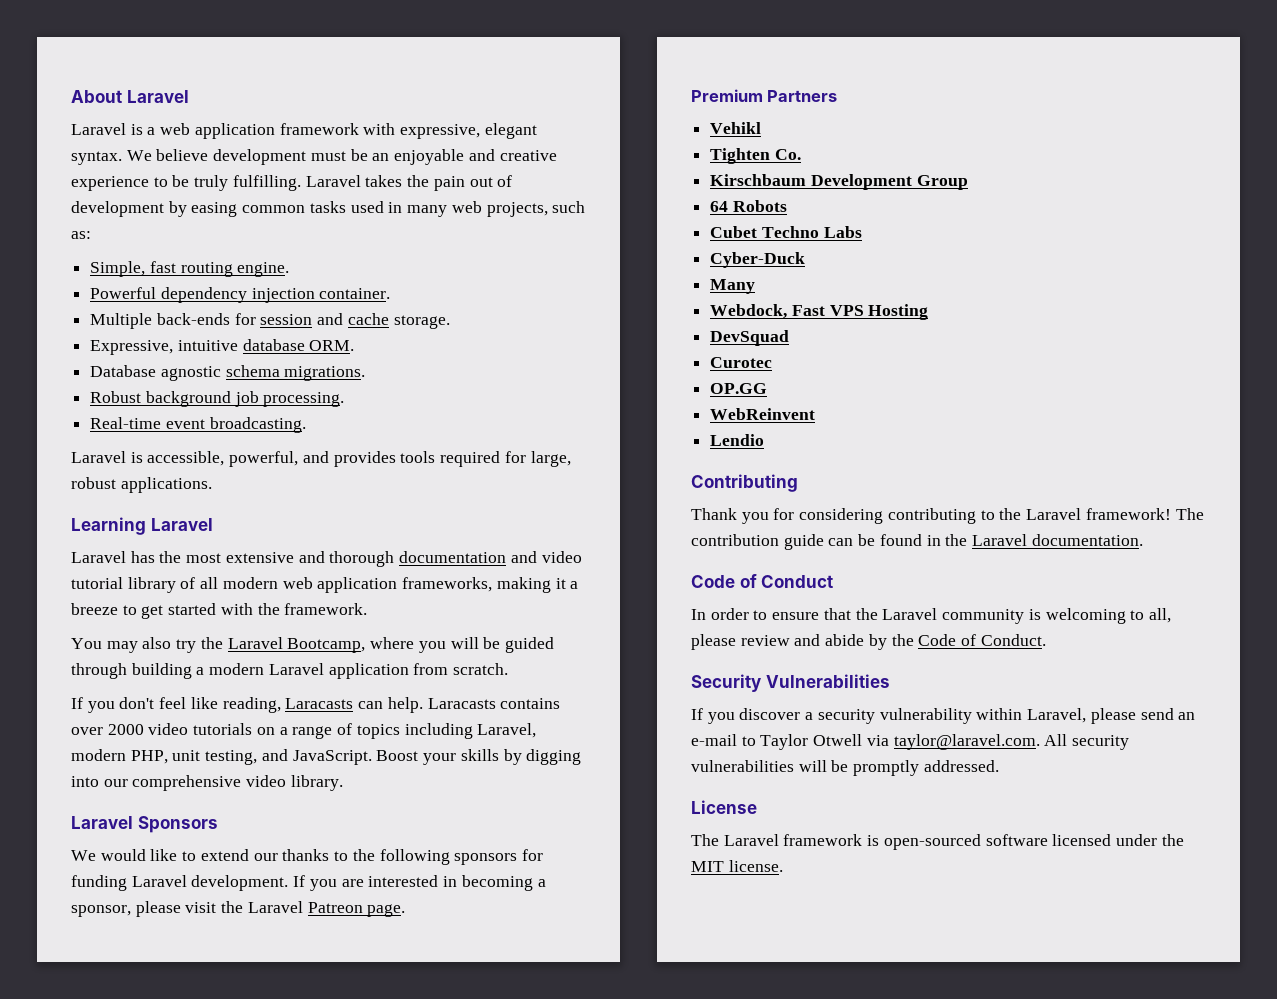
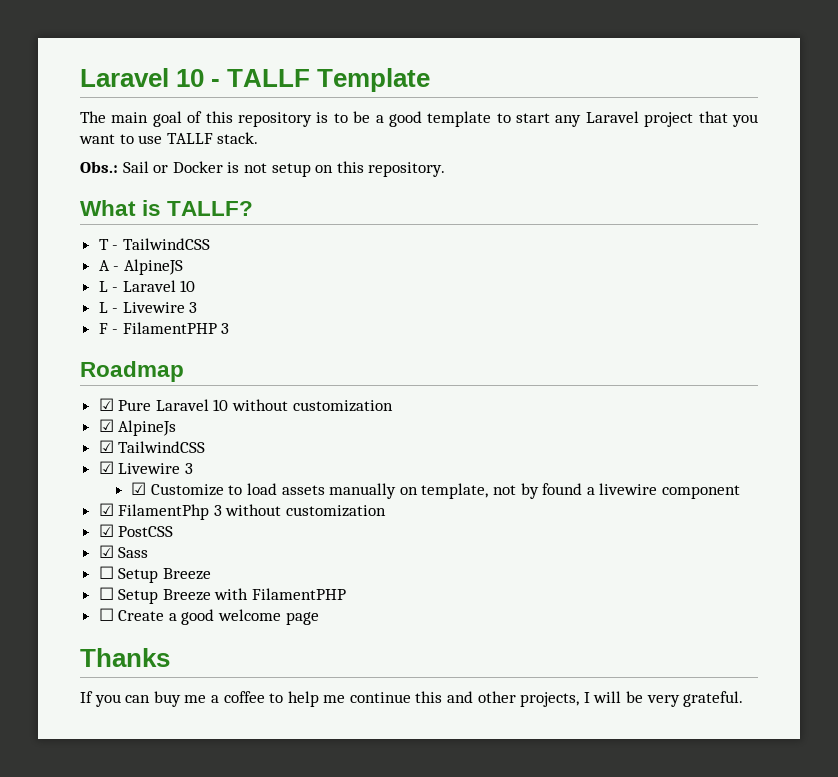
- About Laravel
- Laravel is a web application framework with expressive, elegant syntax. We believe development must be an enjoyable and creative experience to be truly fulfilling. Laravel takes the pain out of development by easing common tasks used in many web projects, such as:
- Simple, fast routing engine.
- Powerful dependency injection container.
- Multiple back-ends for session and cache storage.
- Expressive, intuitive database ORM.
- Database agnostic schema migrations.
- Robust background job processing.
- Real-time event broadcasting.
- Laravel is accessible, powerful, and provides tools required for large, robust applications.
- Learning Laravel
- Laravel has the most extensive and thorough documentation and video tutorial library of all modern web application frameworks, making it a breeze to get started with the framework.
- You may also try the Laravel Bootcamp, where you will be guided through building a modern Laravel application from scratch.
- If you don't feel like reading, Laracasts can help. Laracasts contains over 2000 video tutorials on a range of topics including Laravel, modern PHP, unit testing, and JavaScript. Boost your skills by digging into our comprehensive video library.
- Laravel Sponsors
- We would like to extend our thanks to the following sponsors for funding Laravel development. If you are interested in becoming a sponsor, please visit the Laravel Patreon page.
- Premium Partners
- Vehikl
- Tighten Co.
- Kirschbaum Development Group
- 64 Robots
- Cubet Techno Labs
- Cyber-Duck
- Many
- Webdock, Fast VPS Hosting
- DevSquad
- Curotec
- OP.GG
- WebReinvent
- Lendio
- Contributing
- Thank you for considering contributing to the Laravel framework! The contribution guide can be found in the Laravel documentation.
- Code of Conduct
- In order to ensure that the Laravel community is welcoming to all, please review and abide by the Code of Conduct.
- Security Vulnerabilities
- If you discover a security vulnerability within Laravel, please send an e-mail to Taylor Otwell via taylor@laravel.com. All security vulnerabilities will be promptly addressed.
- License
- The Laravel framework is open-sourced software licensed under the MIT license.
+ Laravel 10 - TALLF Template
+ The main goal of this repository is to be a good template to start any Laravel project that you want to use TALLF stack.
+ Obs.: Sail or Docker is not setup on this repository.
+ What is TALLF?
+ T - TailwindCSS
+ A - AlpineJS
+ L - Laravel 10
+ L - Livewire 3
+ F - FilamentPHP 3
+ Roadmap
+ ☑ Pure Laravel 10 without customization
+ ☑ AlpineJs
+ ☑ TailwindCSS
+ ☑ Livewire 3
+ ☑ Customize to load assets manually on template, not by found a livewire component
+ ☑ FilamentPhp 3 without customization
+ ☑ PostCSS
+ ☑ Sass
+ ☐ Setup Breeze
+ ☐ Setup Breeze with FilamentPHP
+ ☐ Create a good welcome page
+ Thanks
+ If you can buy me a coffee to help me continue this and other projects, I will be very grateful.

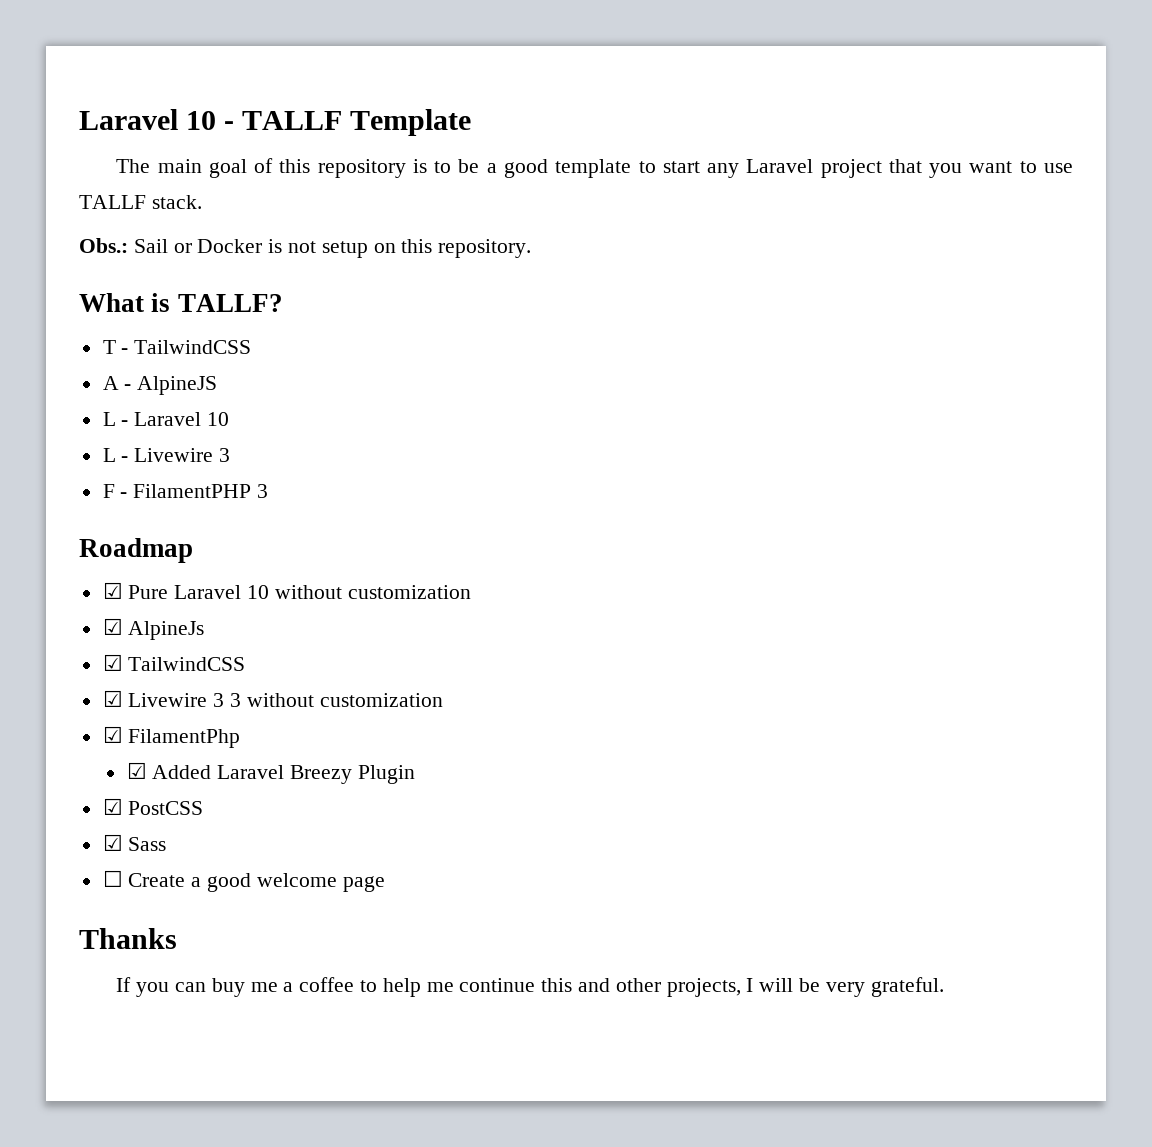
- ☑ Livewire 3
- ☑ Customize to load assets manually on template, not by found a livewire component
- ☑ FilamentPhp 3 without customization
+ ☑ Livewire 3 3 without customization
+ ☑ FilamentPhp
+ ☑ Added Laravel Breezy Plugin
  ☑ PostCSS
  ☑ Sass
- ☐ Setup Breeze
- ☐ Setup Breeze with FilamentPHP

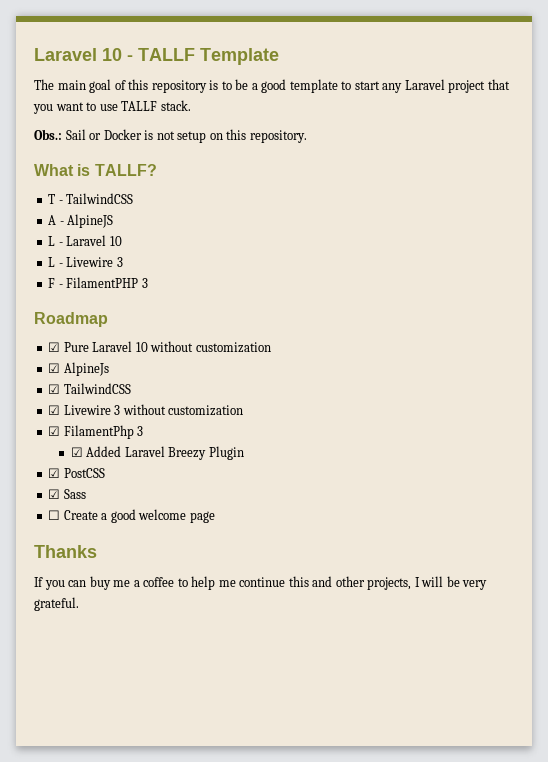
- ☑ Livewire 3 3 without customization
+ ☑ Livewire 3 without customization
- ☑ FilamentPhp
+ ☑ FilamentPhp 3

